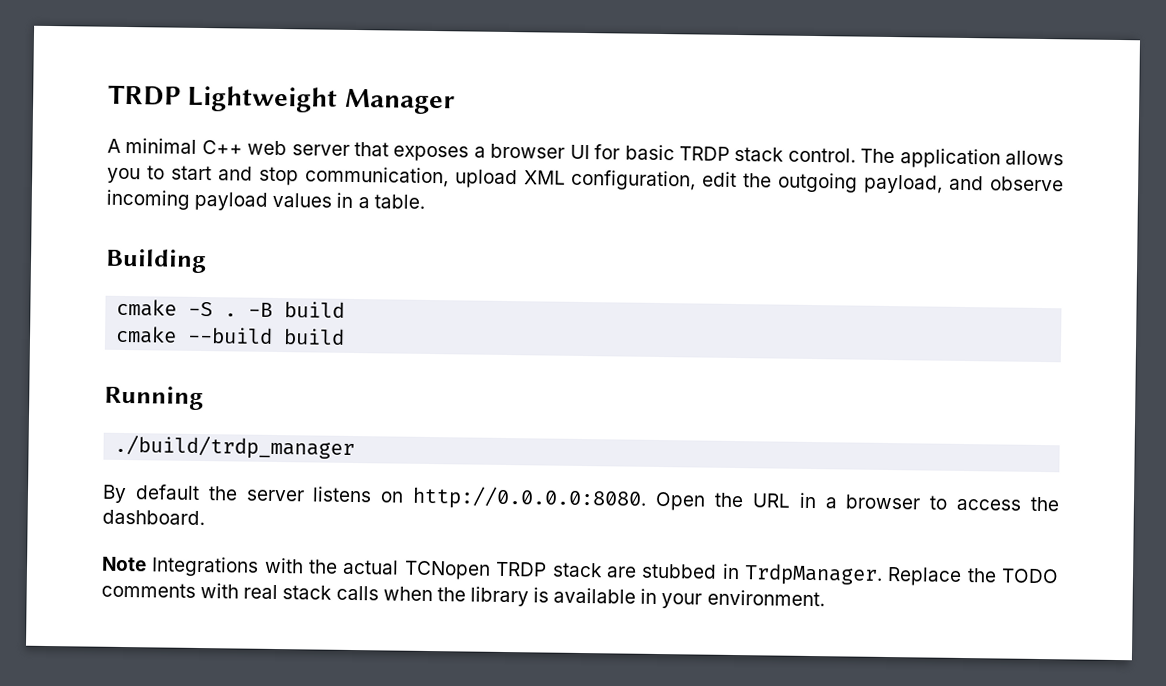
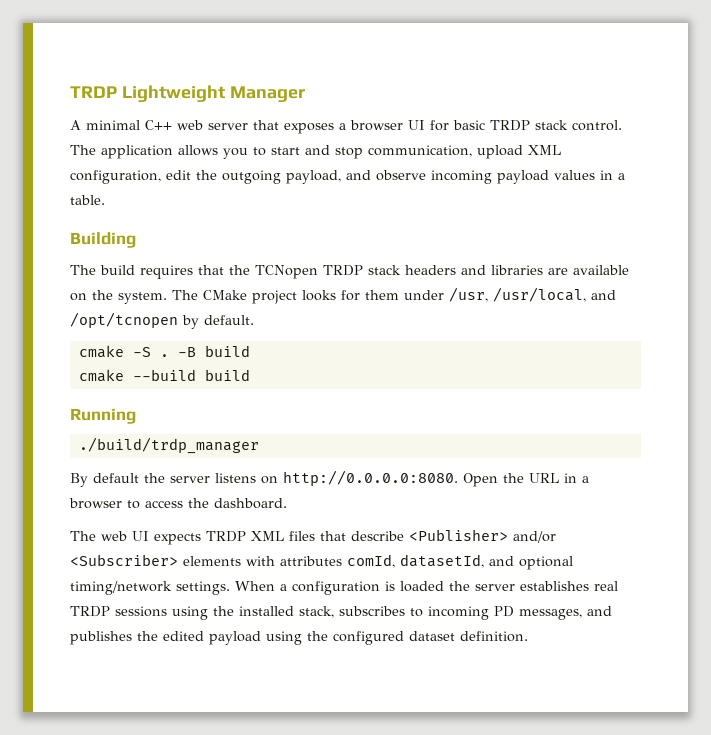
+ The build requires that the TCNopen TRDP stack headers and libraries are available on the system. The CMake project looks for them under /usr, /usr/local, and /opt/tcnopen by default.
- Note Integrations with the actual TCNopen TRDP stack are stubbed in TrdpManager. Replace the TODO comments with real stack calls when the library is available in your environment.
+ The web UI expects TRDP XML files that describe <Publisher> and/or <Subscriber> elements with attributes comId, datasetId, and optional timing/network settings. When a configuration is loaded the server establishes real TRDP sessions using the installed stack, subscribes to incoming PD messages, and publishes the edited payload using the configured dataset definition.

